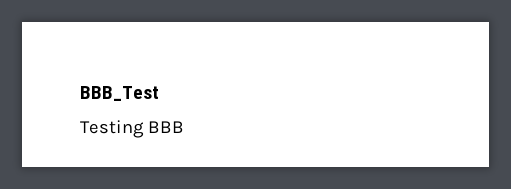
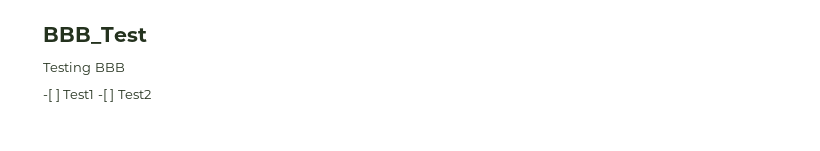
+ -[ ] Test1 -[ ] Test2

